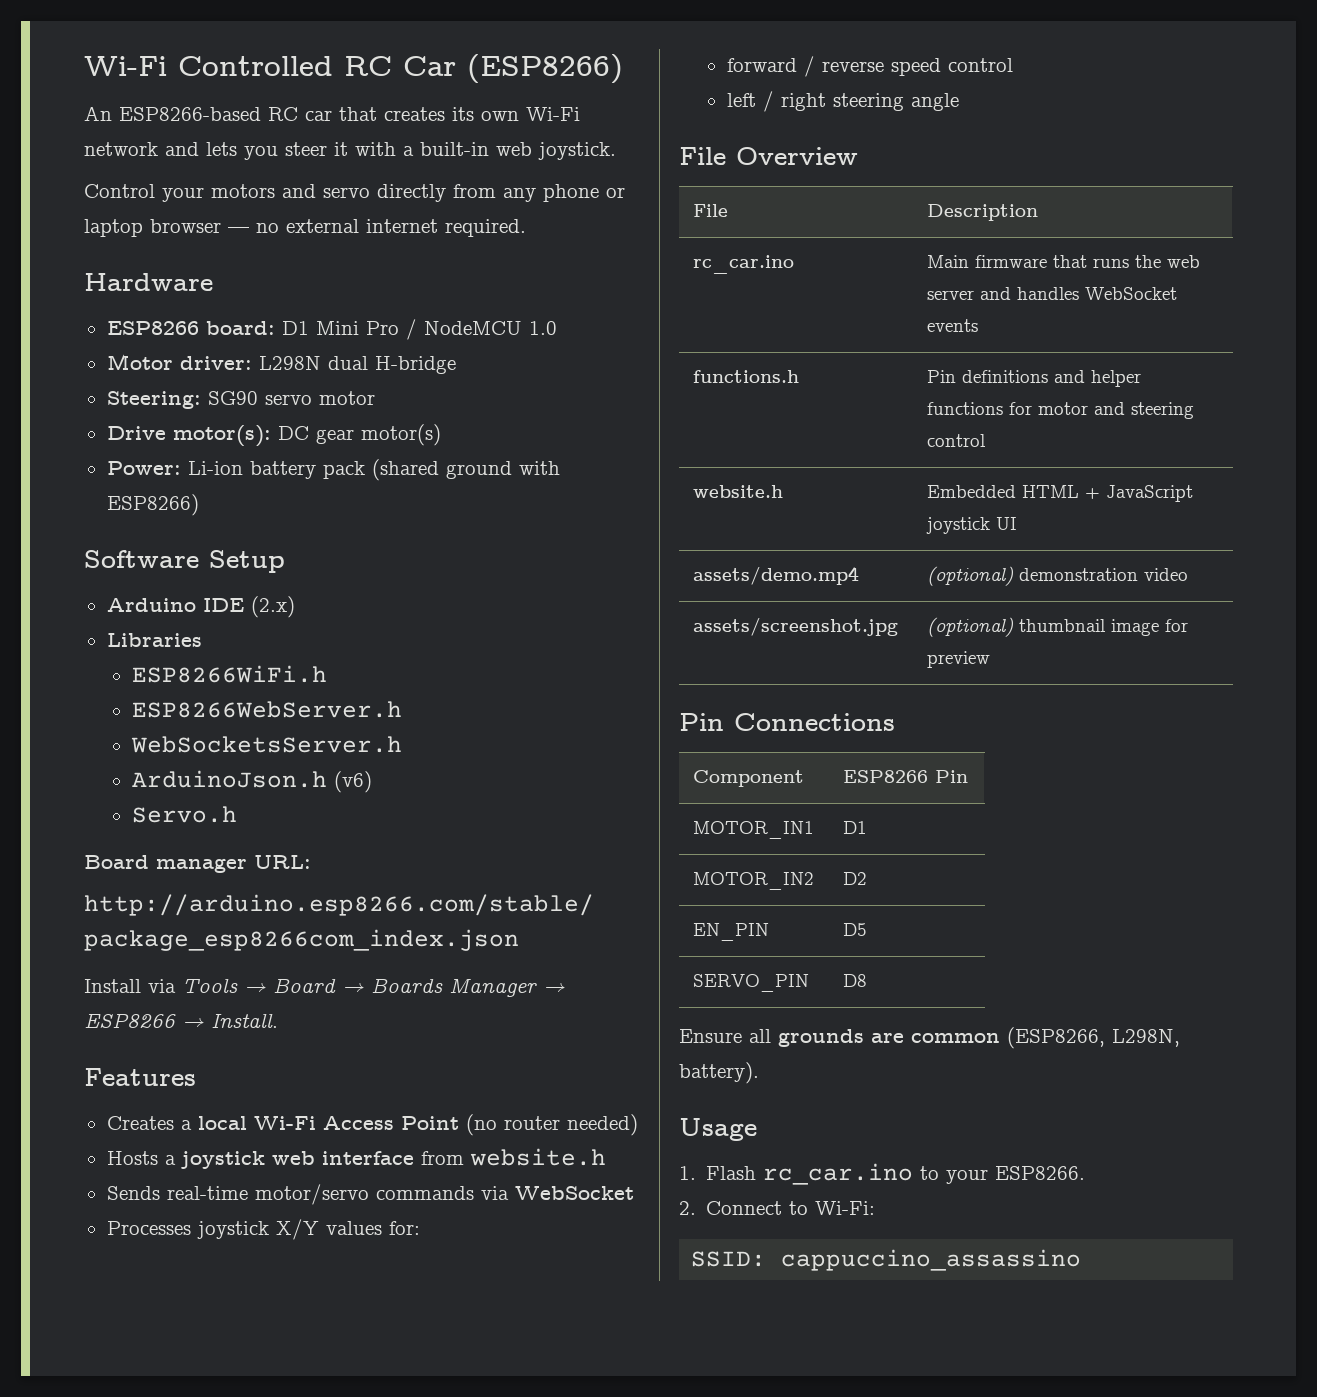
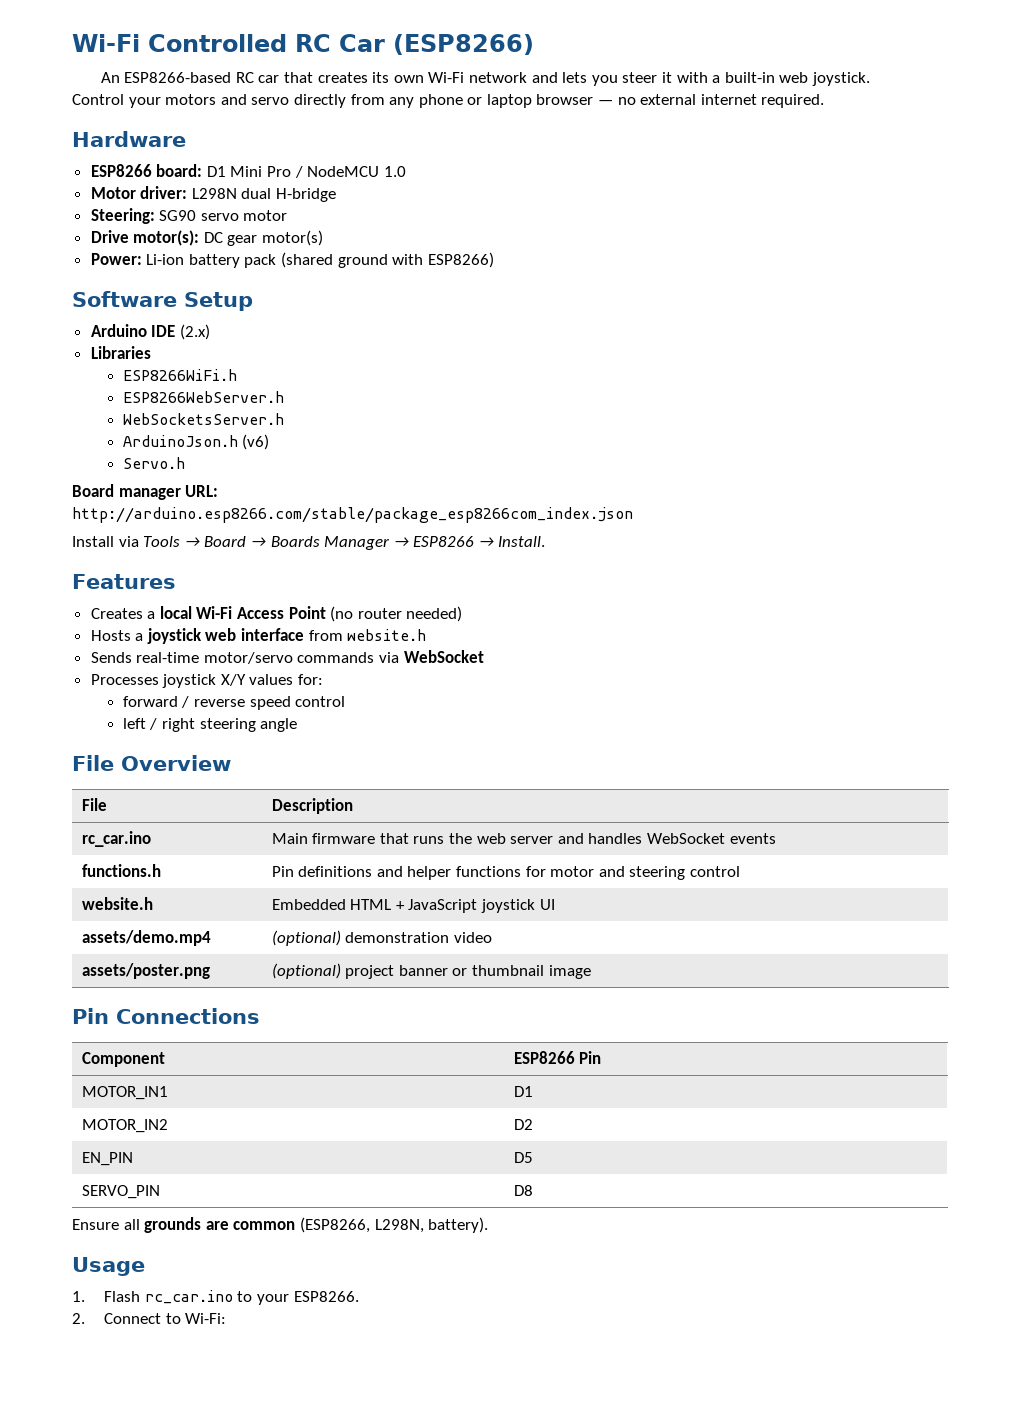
- assets/screenshot.jpg | (optional) thumbnail image for preview
+ assets/poster.png | (optional) project banner or thumbnail image
- SSID: cappuccino_assassino

